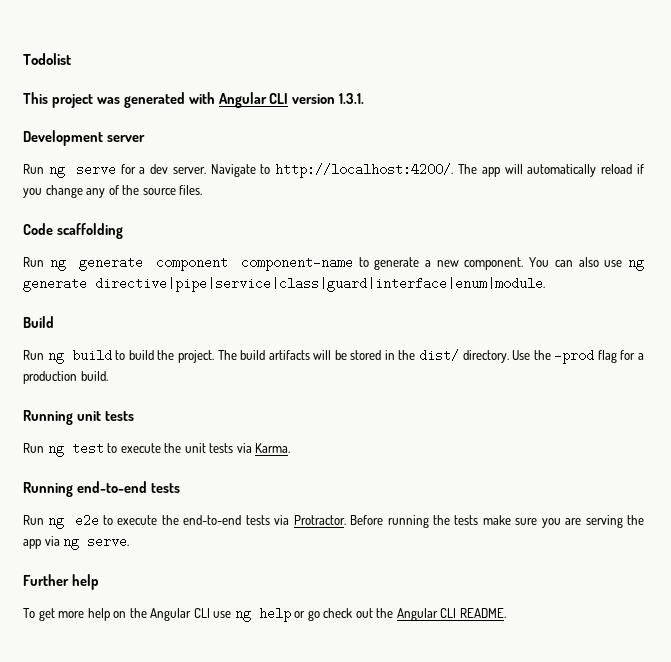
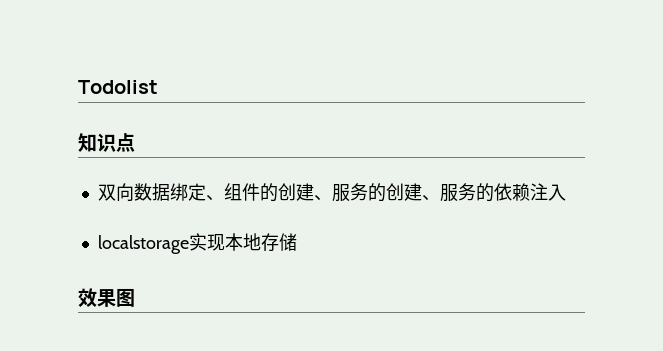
- This project was generated with Angular CLI version 1.3.1.
- Development server
- Run ng serve for a dev server. Navigate to http://localhost:4200/. The app will automatically reload if you change any of the source files.
- Code scaffolding
- Run ng generate component component-name to generate a new component. You can also use ng generate directive|pipe|service|class|guard|interface|enum|module.
- Build
- Run ng build to build the project. The build artifacts will be stored in the dist/ directory. Use the -prod flag for a production build.
- Running unit tests
- Run ng test to execute the unit tests via Karma.
- Running end-to-end tests
- Run ng e2e to execute the end-to-end tests via Protractor. Before running the tests make sure you are serving the app via ng serve.
- Further help
- To get more help on the Angular CLI use ng help or go check out the Angular CLI README.
+ 知识点
+ 双向数据绑定、组件的创建、服务的创建、服务的依赖注入
+ localstorage实现本地存储
+ 效果图

